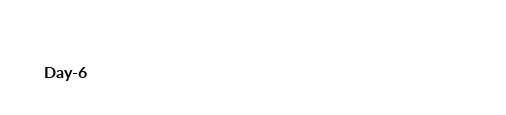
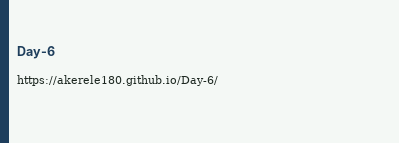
+ https://akerele180.github.io/Day-6/

